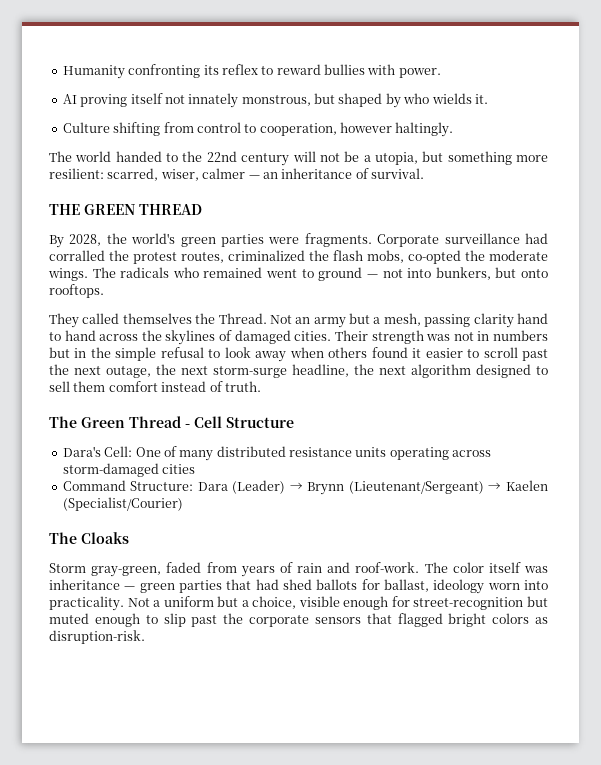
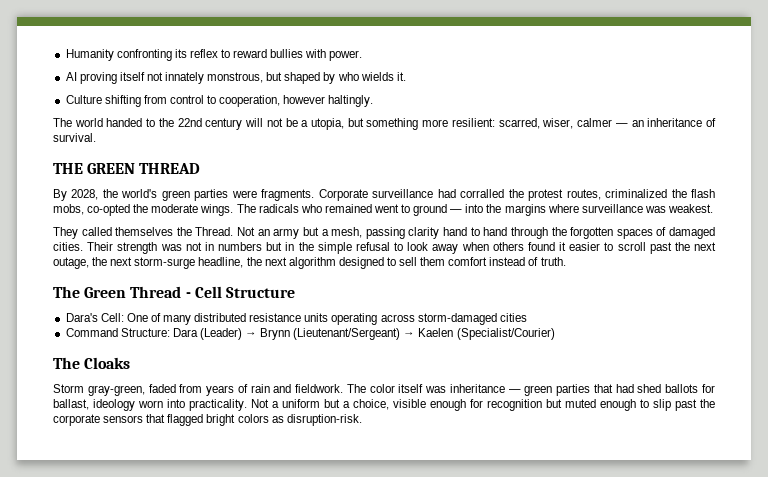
- The radicals who remained went to ground — not into bunkers, but onto rooftops.
+ The radicals who remained went to ground — into the margins where surveillance was weakest.
- Not an army but a mesh, passing clarity hand to hand across the skylines of damaged cities.
+ Not an army but a mesh, passing clarity hand to hand through the forgotten spaces of damaged cities.
- Storm gray-green, faded from years of rain and roof-work.
+ Storm gray-green, faded from years of rain and fieldwork.
- Not a uniform but a choice, visible enough for street-recognition but muted enough to slip past the corporate sensors that flagged bright colors as disruption-risk.
+ Not a uniform but a choice, visible enough for recognition but muted enough to slip past the corporate sensors that flagged bright colors as disruption-risk.

